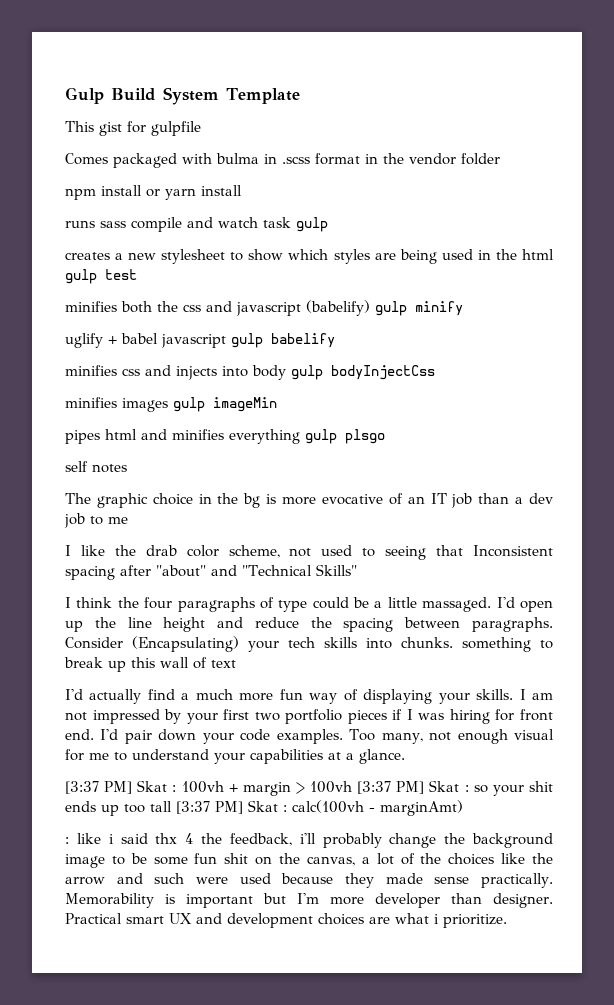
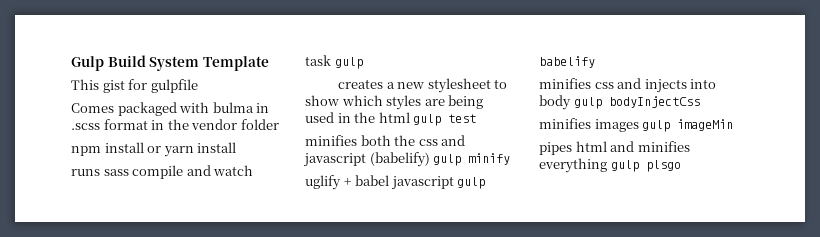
- self notes
- The graphic choice in the bg is more evocative of an IT job than a dev job to me
- I like the drab color scheme, not used to seeing that Inconsistent spacing after "about" and "Technical Skills"
- I think the four paragraphs of type could be a little massaged. I'd open up the line height and reduce the spacing between paragraphs. Consider (Encapsulating) your tech skills into chunks. something to break up this wall of text
- I'd actually find a much more fun way of displaying your skills. I am not impressed by your first two portfolio pieces if I was hiring for front end. I'd pair down your code examples. Too many, not enough visual for me to understand your capabilities at a glance.
- [3:37 PM] Skat : 100vh + margin > 100vh [3:37 PM] Skat : so your shit ends up too tall [3:37 PM] Skat : calc(100vh - marginAmt)
- : like i said thx 4 the feedback, i'll probably change the background image to be some fun shit on the canvas, a lot of the choices like the arrow and such were used because they made sense practically. Memorability is important but I'm more developer than designer. Practical smart UX and development choices are what i prioritize.

